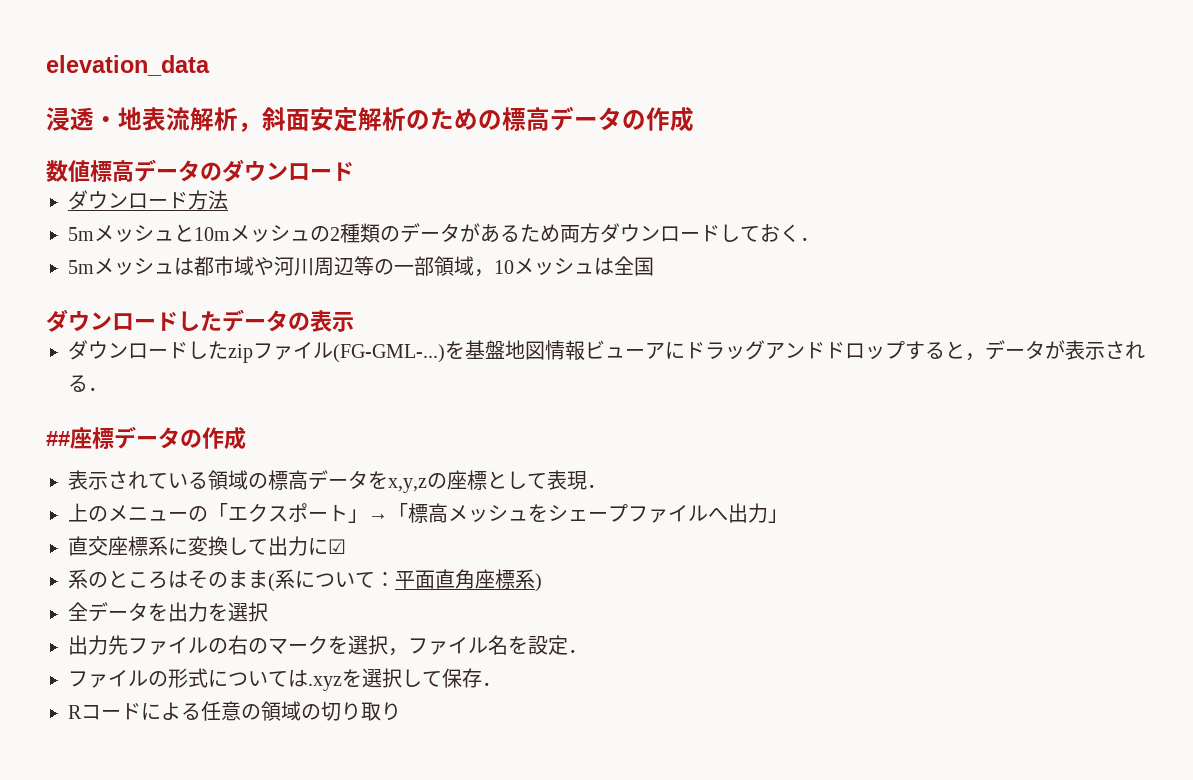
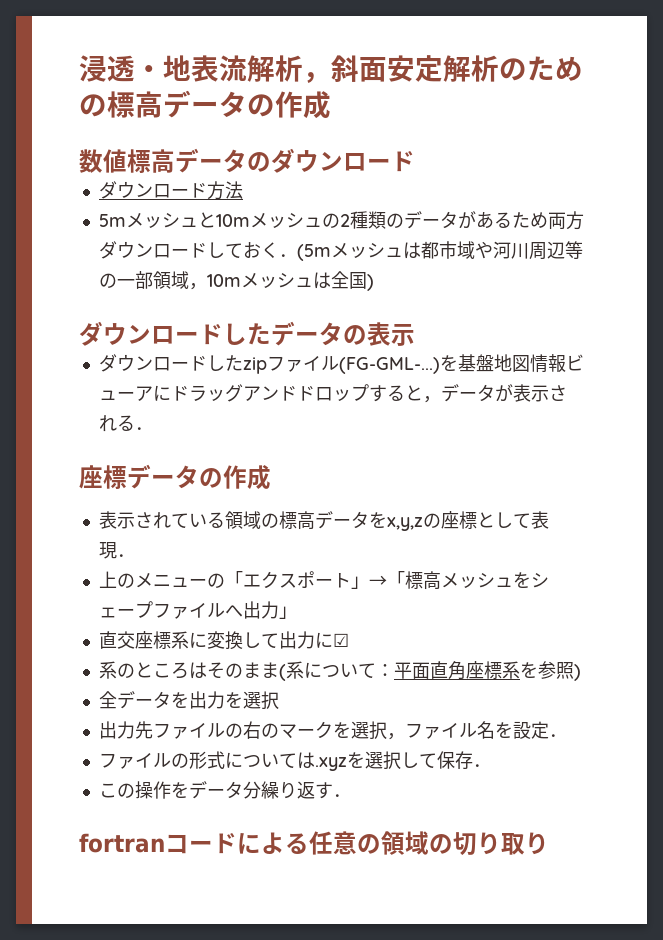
- elevation_data
- 5mメッシュと10mメッシュの2種類のデータがあるため両方ダウンロードしておく．
- 5mメッシュは都市域や河川周辺等の一部領域，10メッシュは全国
+ 5mメッシュと10mメッシュの2種類のデータがあるため両方ダウンロードしておく．(5mメッシュは都市域や河川周辺等の一部領域，10mメッシュは全国)
- ##座標データの作成
+ 座標データの作成
- 系のところはそのまま(系について：平面直角座標系)
+ 系のところはそのまま(系について：平面直角座標系を参照)
- Rコードによる任意の領域の切り取り
+ この操作をデータ分繰り返す．
+ fortranコードによる任意の領域の切り取り

